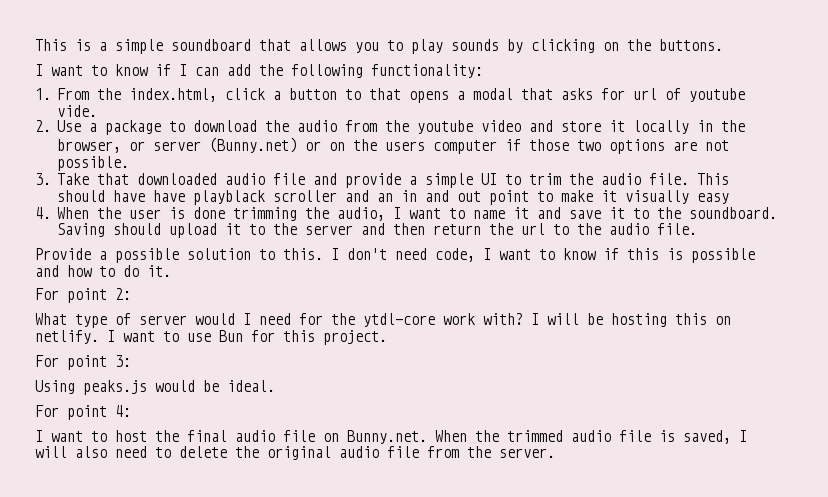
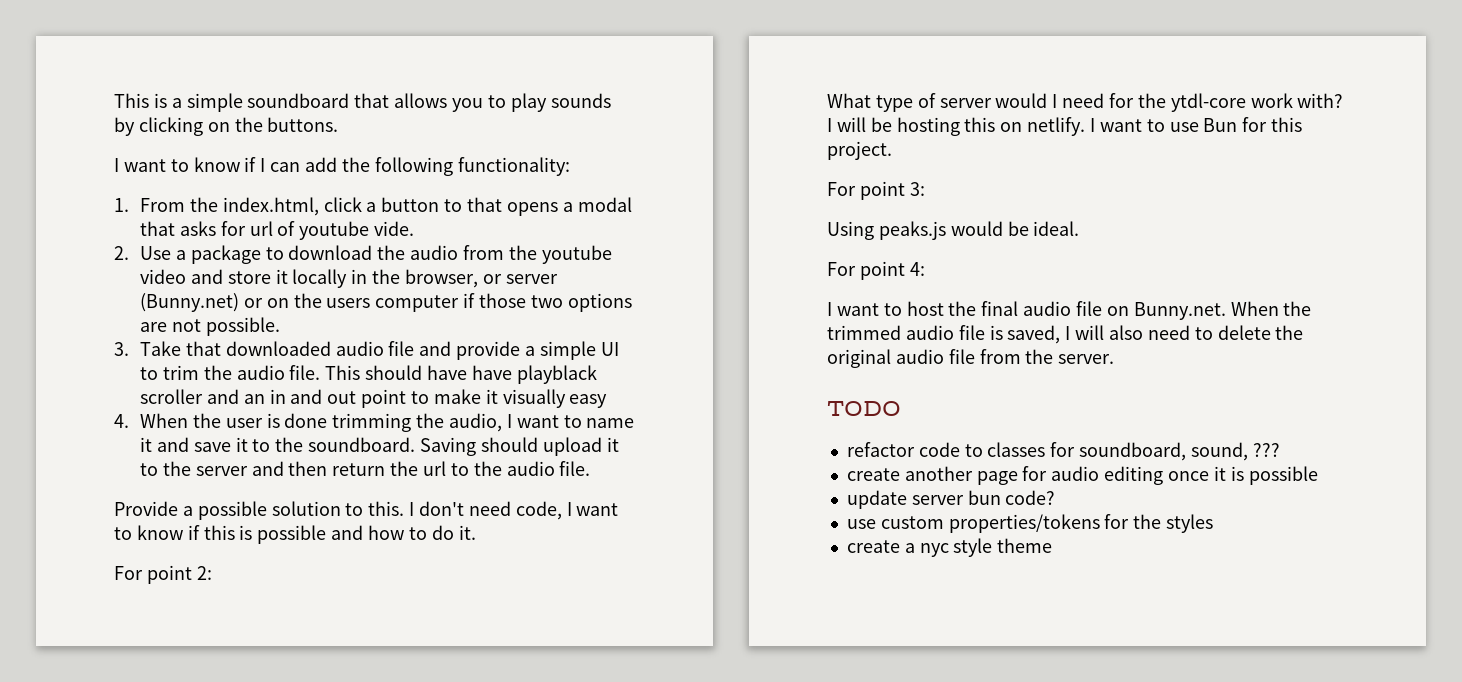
+ TODO
+ refactor code to classes for soundboard, sound, ???
+ create another page for audio editing once it is possible
+ update server bun code?
+ use custom properties/tokens for the styles
+ create a nyc style theme

